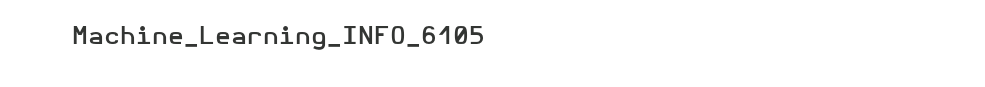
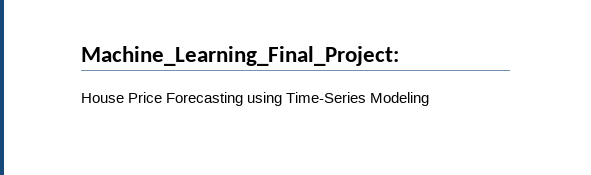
- Machine_Learning_INFO_6105
+ Machine_Learning_Final_Project:
+ House Price Forecasting using Time-Series Modeling

